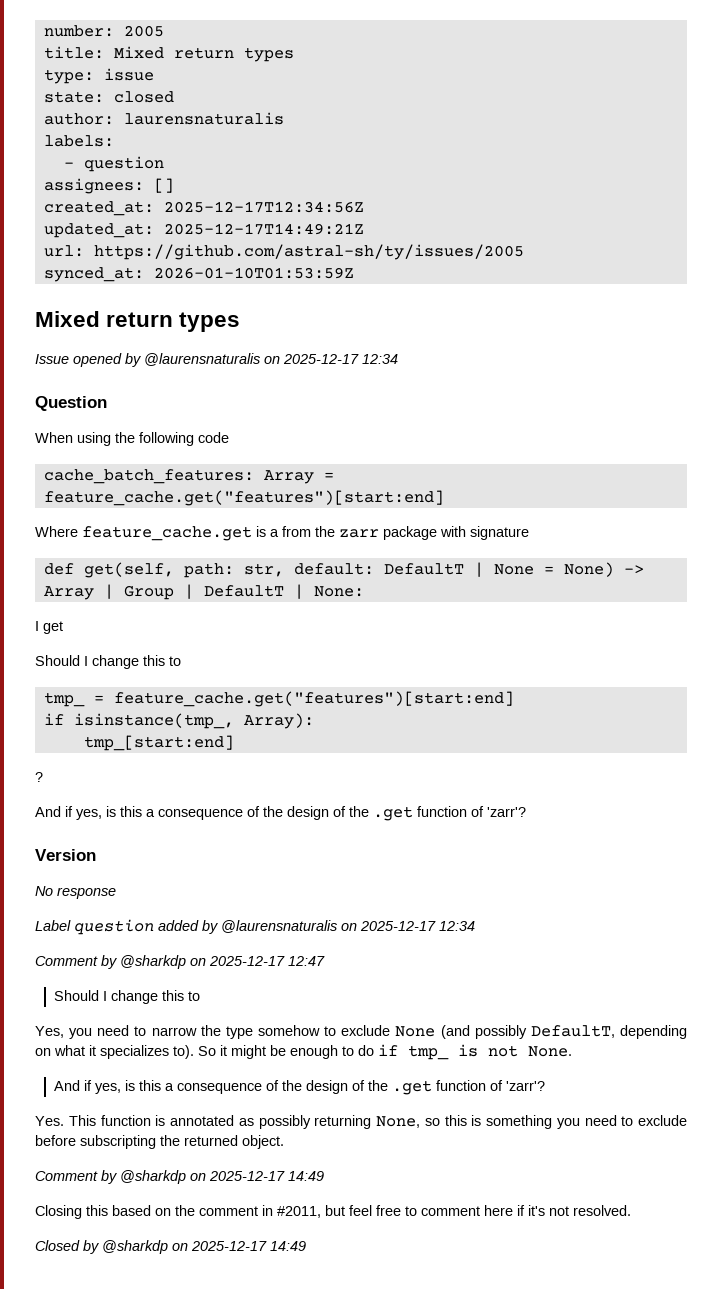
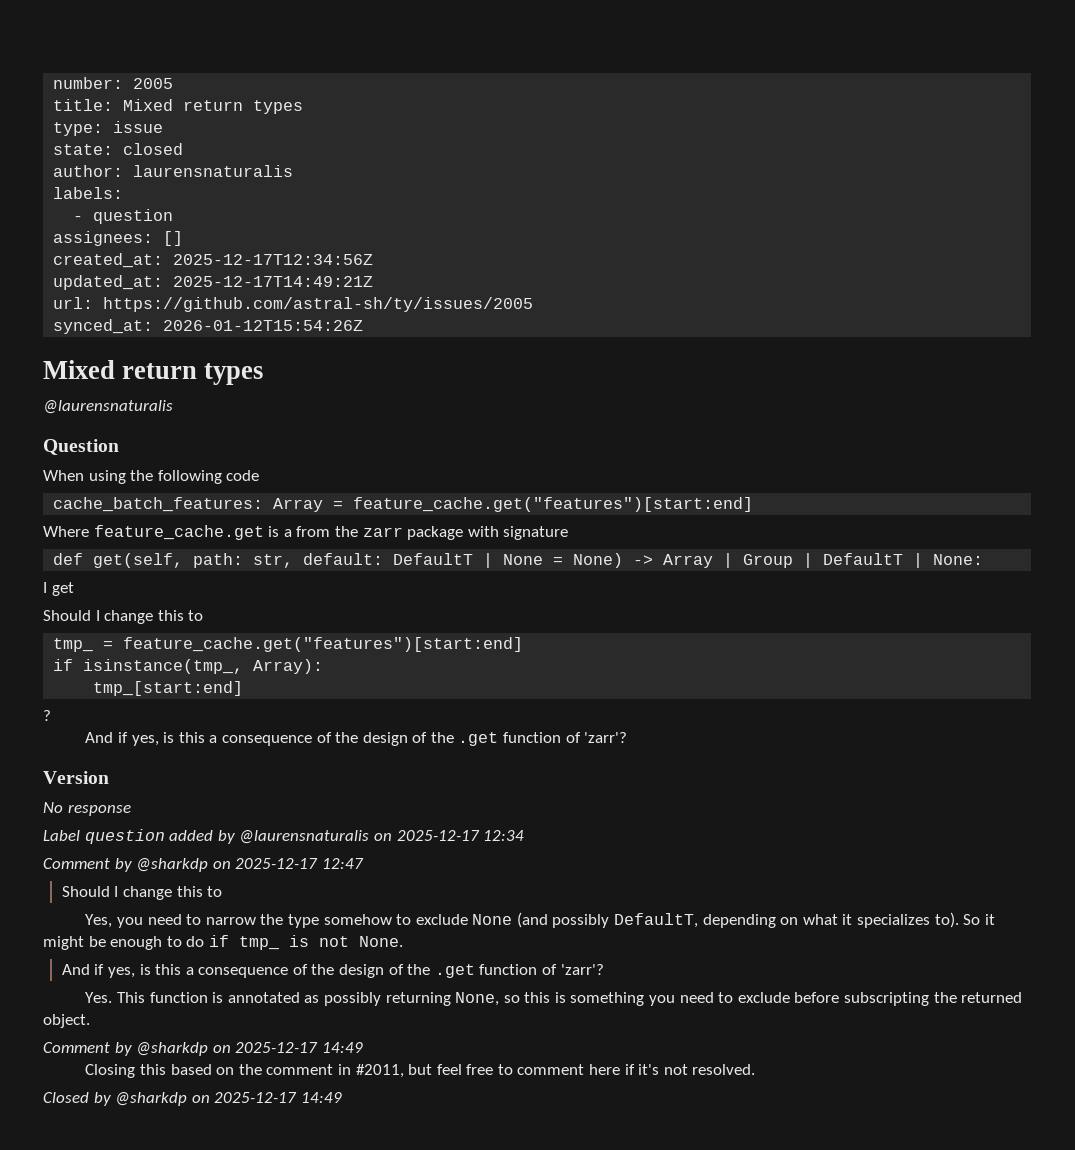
- synced_at: 2026-01-10T01:53:59Z
+ synced_at: 2026-01-12T15:54:26Z
  Mixed return types
- Issue opened by @laurensnaturalis on 2025-12-17 12:34
+ @laurensnaturalis

